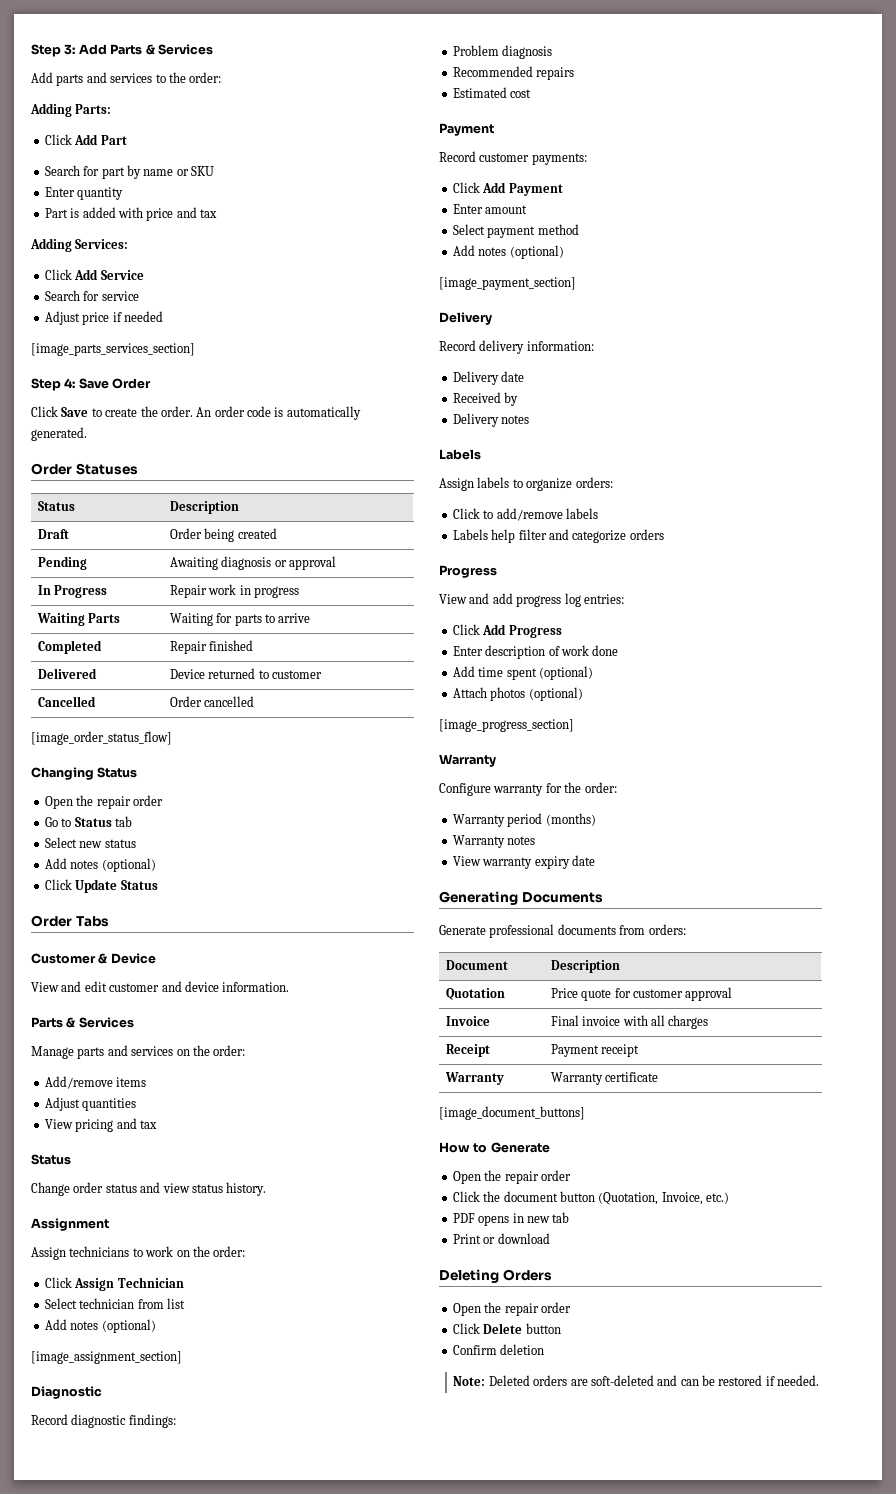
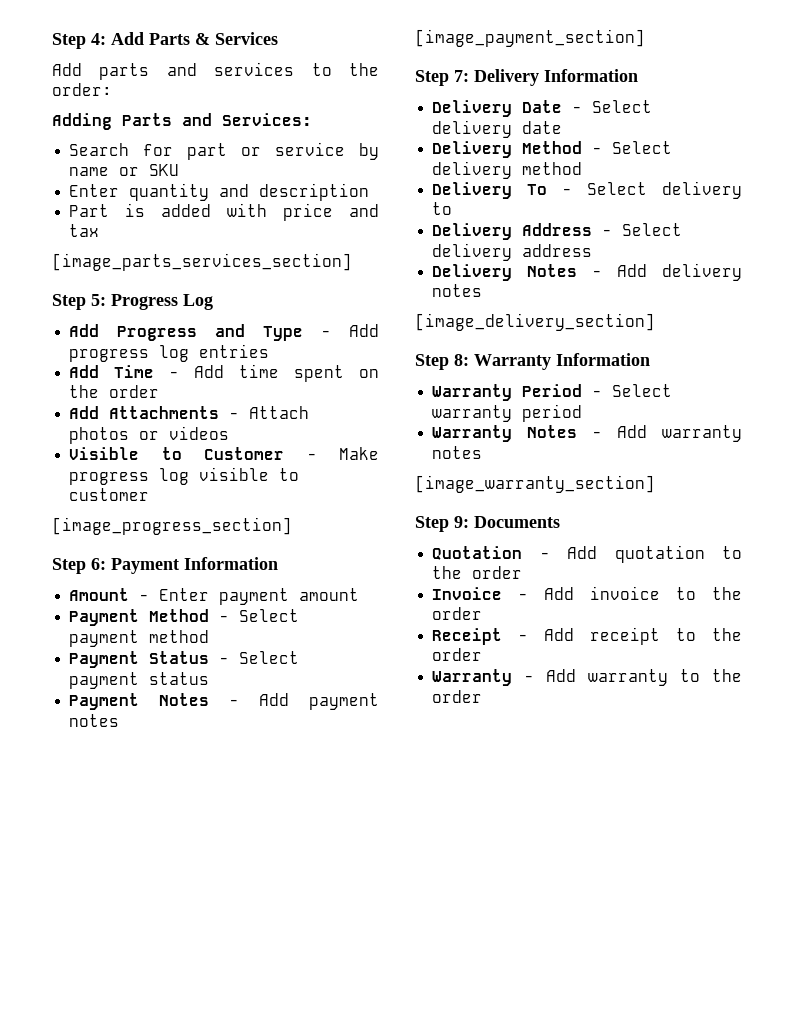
- Step 3: Add Parts & Services
+ Step 4: Add Parts & Services
- Adding Parts:
- Click Add Part
+ Adding Parts and Services:
- Search for part by name or SKU
+ Search for part or service by name or SKU
- Enter quantity
+ Enter quantity and description
- Adding Services:
- Click Add Service
- Search for service
- Adjust price if needed
  [image_parts_services_section]
- Step 4: Save Order
- Click Save to create the order. An order code is automatically generated.
- Order Statuses
- Status | Description
- Draft | Order being created
- Pending | Awaiting diagnosis or approval
- In Progress | Repair work in progress
- Waiting Parts | Waiting for parts to arrive
- Completed | Repair finished
- Delivered | Device returned to customer
- Cancelled | Order cancelled
- [image_order_status_flow]
- Changing Status
- Open the repair order
- Go to Status tab
- Select new status
- Add notes (optional)
- Click Update Status
- Order Tabs
- Customer & Device
- View and edit customer and device information.
- Parts & Services
- Manage parts and services on the order:
- Add/remove items
- Adjust quantities
- View pricing and tax
- Status
- Change order status and view status history.
- Assignment
- Assign technicians to work on the order:
- Click Assign Technician
- Select technician from list
- Add notes (optional)
- [image_assignment_section]
- Diagnostic
- Record diagnostic findings:
- Problem diagnosis
- Recommended repairs
- Estimated cost
- Payment
- Record customer payments:
- Click Add Payment
- Enter amount
- Select payment method
- Add notes (optional)
+ Step 5: Progress Log
+ Add Progress and Type - Add progress log entries
+ Add Time - Add time spent on the order
+ Add Attachments - Attach photos or videos
+ Visible to Customer - Make progress log visible to customer
+ [image_progress_section]
+ Step 6: Payment Information
+ Amount - Enter payment amount
+ Payment Method - Select payment method
+ Payment Status - Select payment status
+ Payment Notes - Add payment notes
  [image_payment_section]
- Delivery
- Record delivery information:
- Delivery date
- Received by
- Delivery notes
- Labels
- Assign labels to organize orders:
- Click to add/remove labels
- Labels help filter and categorize orders
- Progress
- View and add progress log entries:
- Click Add Progress
- Enter description of work done
- Add time spent (optional)
- Attach photos (optional)
- [image_progress_section]
- Warranty
- Configure warranty for the order:
- Warranty period (months)
- Warranty notes
- View warranty expiry date
- Generating Documents
- Generate professional documents from orders:
- Document | Description
- Quotation | Price quote for customer approval
- Invoice | Final invoice with all charges
- Receipt | Payment receipt
- Warranty | Warranty certificate
- [image_document_buttons]
- How to Generate
- Open the repair order
- Click the document button (Quotation, Invoice, etc.)
- PDF opens in new tab
- Print or download
- Deleting Orders
- Open the repair order
- Click Delete button
- Confirm deletion
- Note: Deleted orders are soft-deleted and can be restored if needed.
+ Step 7: Delivery Information
+ Delivery Date - Select delivery date
+ Delivery Method - Select delivery method
+ Delivery To - Select delivery to
+ Delivery Address - Select delivery address
+ Delivery Notes - Add delivery notes
+ [image_delivery_section]
+ Step 8: Warranty Information
+ Warranty Period - Select warranty period
+ Warranty Notes - Add warranty notes
+ [image_warranty_section]
+ Step 9: Documents
+ Quotation - Add quotation to the order
+ Invoice - Add invoice to the order
+ Receipt - Add receipt to the order
+ Warranty - Add warranty to the order

